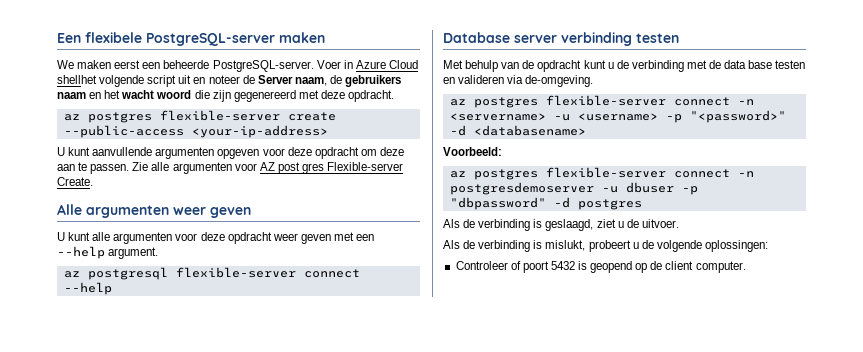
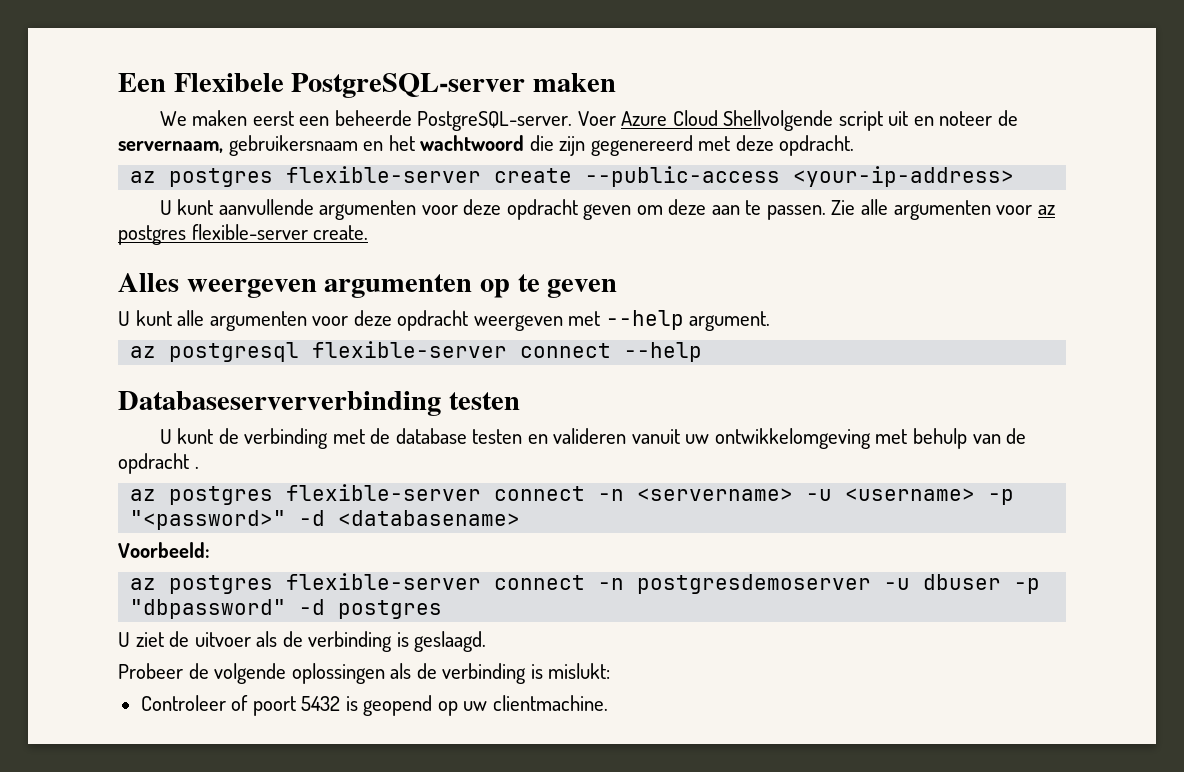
- Een flexibele PostgreSQL-server maken
+ Een Flexibele PostgreSQL-server maken
- Voer in Azure Cloud shellhet volgende script uit en noteer de Server naam, de gebruikers naam en het wacht woord die zijn gegenereerd met deze opdracht.
+ Voer Azure Cloud Shellvolgende script uit en noteer de servernaam, gebruikersnaam en het wachtwoord die zijn gegenereerd met deze opdracht.
- U kunt aanvullende argumenten opgeven voor deze opdracht om deze aan te passen.
+ U kunt aanvullende argumenten voor deze opdracht geven om deze aan te passen.
- Zie alle argumenten voor AZ post gres Flexible-server Create.
- Alle argumenten weer geven
+ Zie alle argumenten voor az postgres flexible-server create.
+ Alles weergeven argumenten op te geven
- U kunt alle argumenten voor deze opdracht weer geven met een --help argument.
+ U kunt alle argumenten voor deze opdracht weergeven met --help argument.
- Database server verbinding testen
- Met behulp van de opdracht kunt u de verbinding met de data base testen en valideren via de-omgeving.
+ Databaseserververbinding testen
+ U kunt de verbinding met de database testen en valideren vanuit uw ontwikkelomgeving met behulp van de opdracht .
- Als de verbinding is geslaagd, ziet u de uitvoer.
- Als de verbinding is mislukt, probeert u de volgende oplossingen:
+ U ziet de uitvoer als de verbinding is geslaagd.
+ Probeer de volgende oplossingen als de verbinding is mislukt:
- Controleer of poort 5432 is geopend op de client computer.
+ Controleer of poort 5432 is geopend op uw clientmachine.

